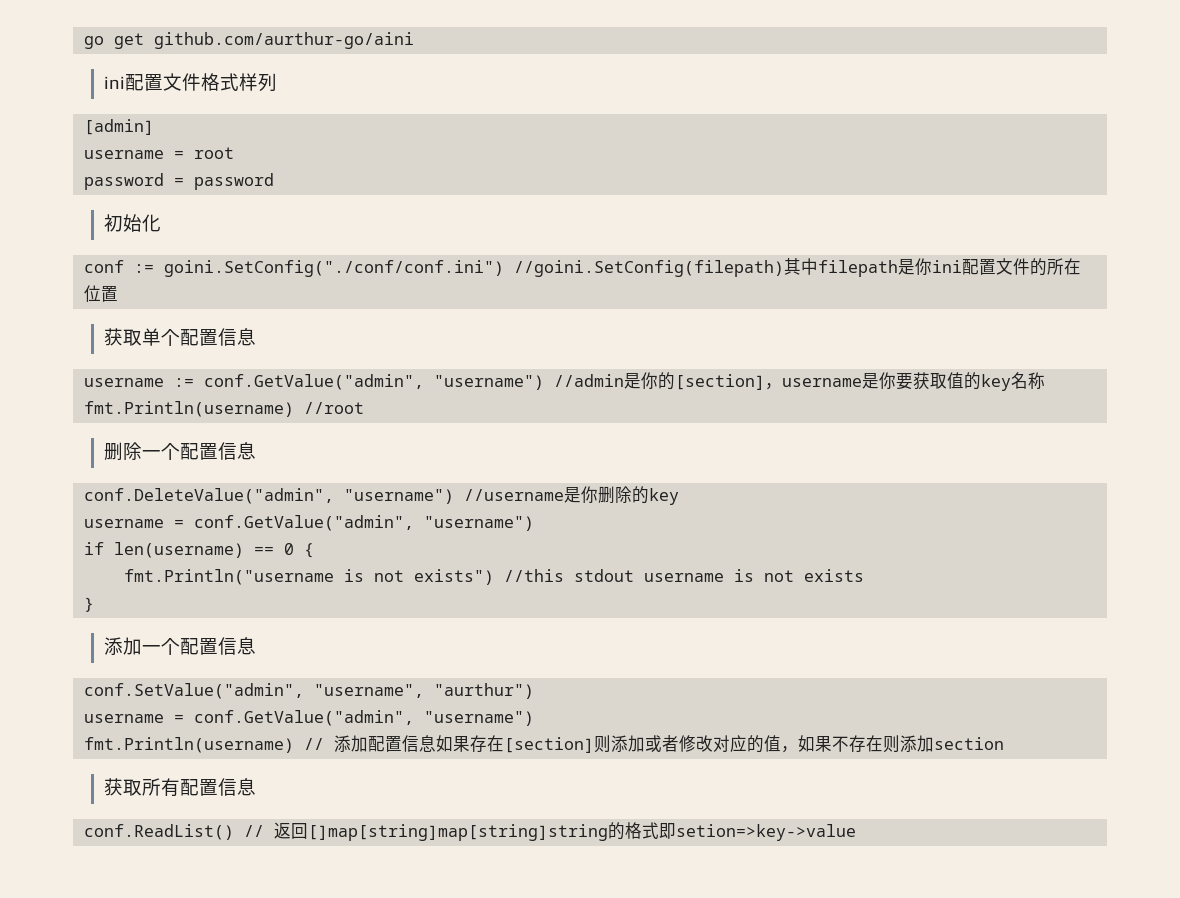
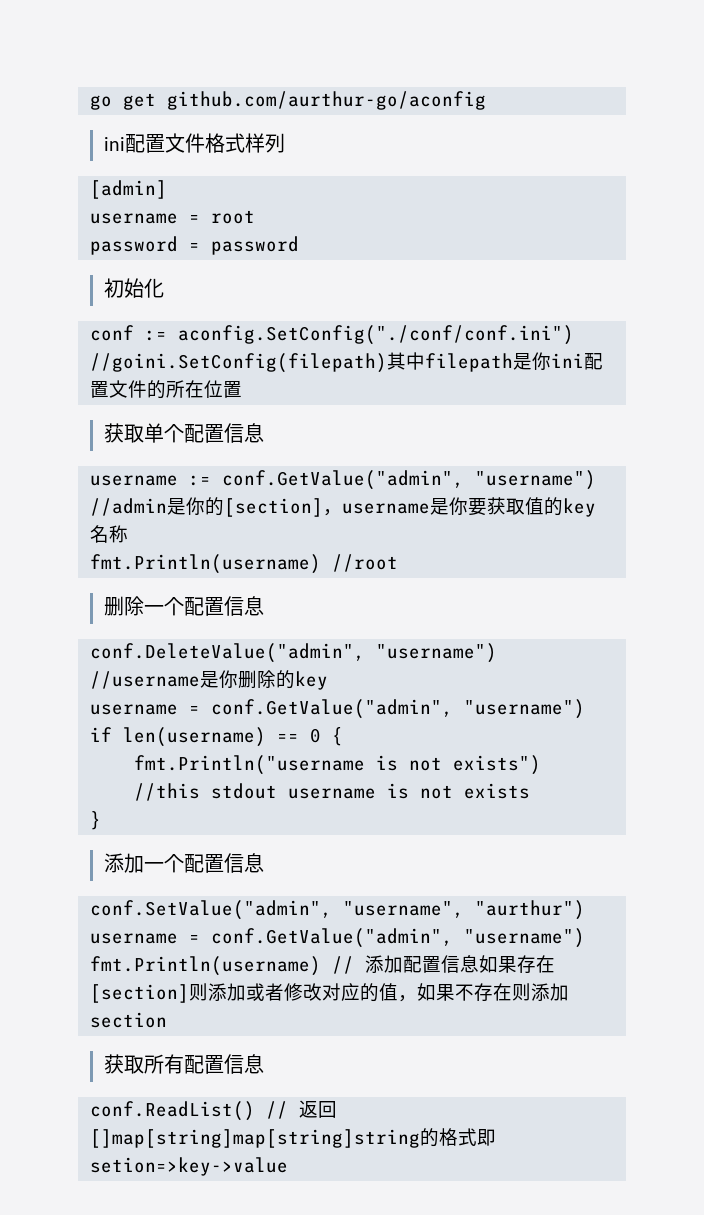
- go get github.com/aurthur-go/aini
+ go get github.com/aurthur-go/aconfig
- conf := goini.SetConfig("./conf/conf.ini") //goini.SetConfig(filepath)其中filepath是你ini配置文件的所在位置
+ conf := aconfig.SetConfig("./conf/conf.ini") //goini.SetConfig(filepath)其中filepath是你ini配置文件的所在位置

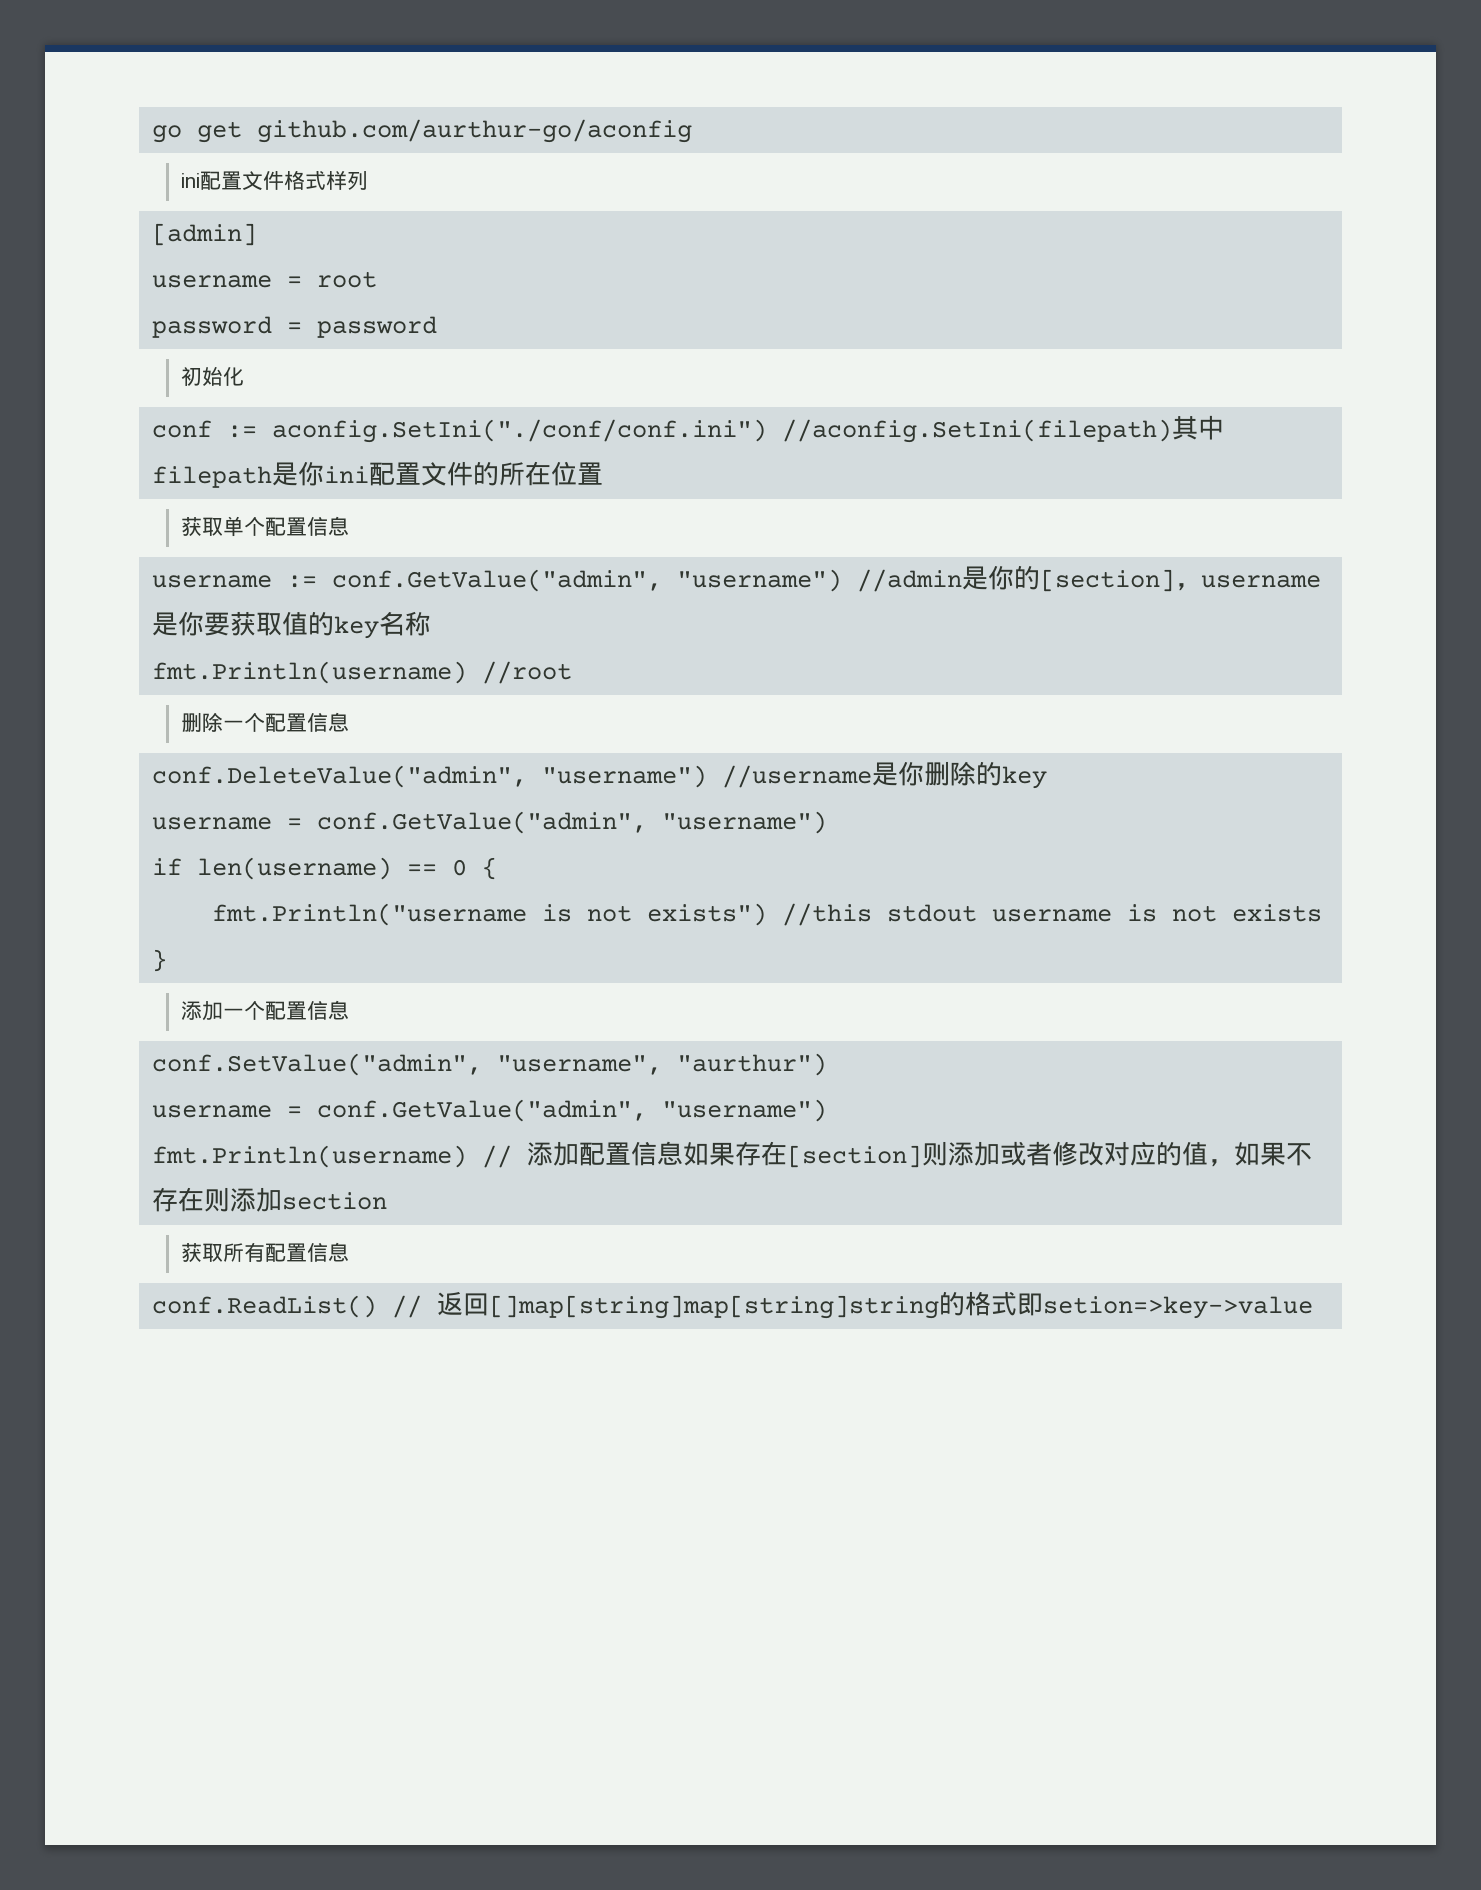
- conf := aconfig.SetConfig("./conf/conf.ini") //goini.SetConfig(filepath)其中filepath是你ini配置文件的所在位置
+ conf := aconfig.SetIni("./conf/conf.ini") //aconfig.SetIni(filepath)其中filepath是你ini配置文件的所在位置

